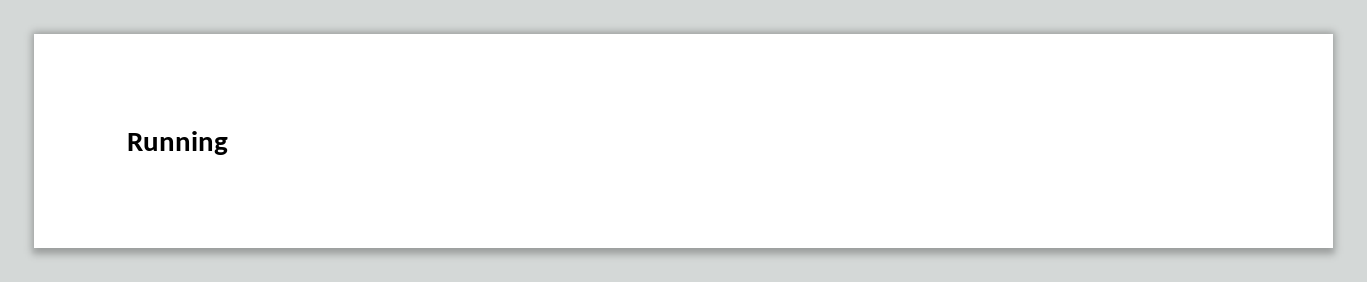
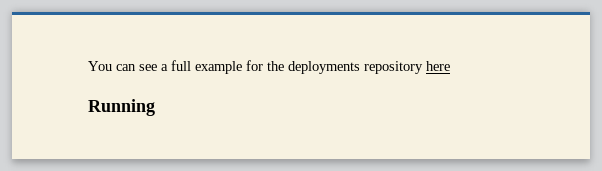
+ You can see a full example for the deployments repository here

